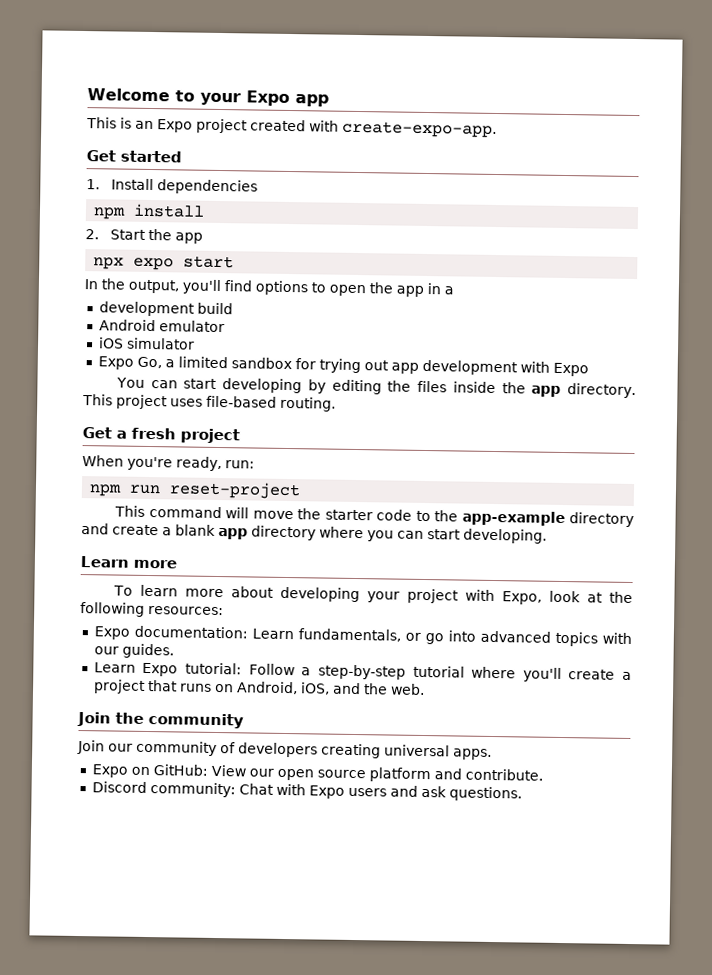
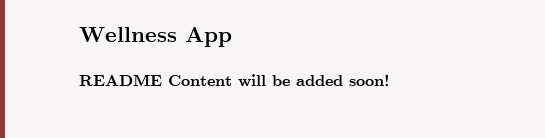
- Welcome to your Expo app
- This is an Expo project created with create-expo-app.
- Get started
- 1. Install dependencies
- npm install
- 2. Start the app
- npx expo start
- In the output, you'll find options to open the app in a
- development build
- Android emulator
- iOS simulator
- Expo Go, a limited sandbox for trying out app development with Expo
- You can start developing by editing the files inside the app directory. This project uses file-based routing.
- Get a fresh project
- When you're ready, run:
- npm run reset-project
- This command will move the starter code to the app-example directory and create a blank app directory where you can start developing.
- Learn more
- To learn more about developing your project with Expo, look at the following resources:
- Expo documentation: Learn fundamentals, or go into advanced topics with our guides.
- Learn Expo tutorial: Follow a step-by-step tutorial where you'll create a project that runs on Android, iOS, and the web.
- Join the community
- Join our community of developers creating universal apps.
- Expo on GitHub: View our open source platform and contribute.
- Discord community: Chat with Expo users and ask questions.
+ Wellness App
+ README Content will be added soon!

